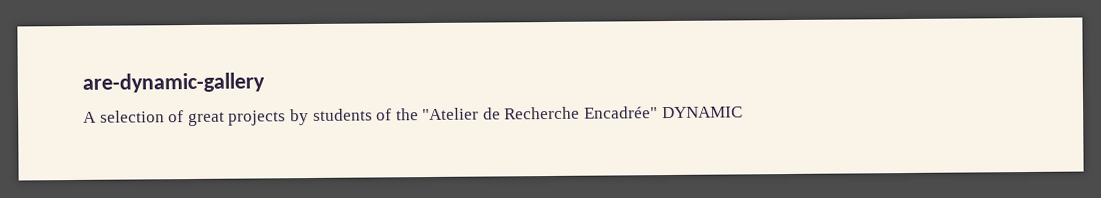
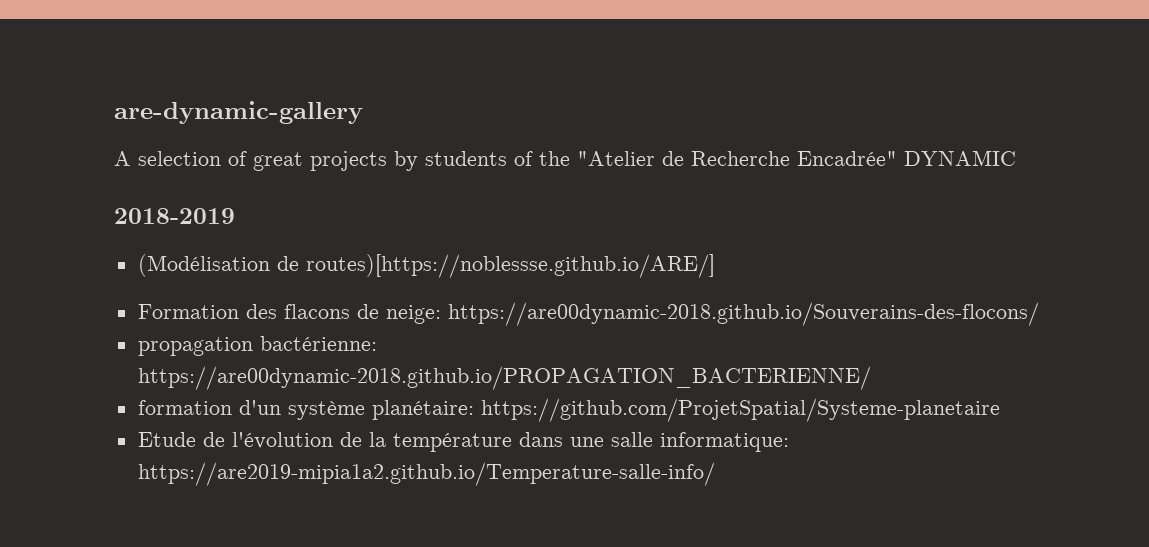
+ 2018-2019
+ (Modélisation de routes)[https://noblessse.github.io/ARE/]
+ Formation des flacons de neige: https://are00dynamic-2018.github.io/Souverains-des-flocons/
+ propagation bactérienne: https://are00dynamic-2018.github.io/PROPAGATION_BACTERIENNE/
+ formation d'un système planétaire: https://github.com/ProjetSpatial/Systeme-planetaire
+ Etude de l'évolution de la température dans une salle informatique: https://are2019-mipia1a2.github.io/Temperature-salle-info/

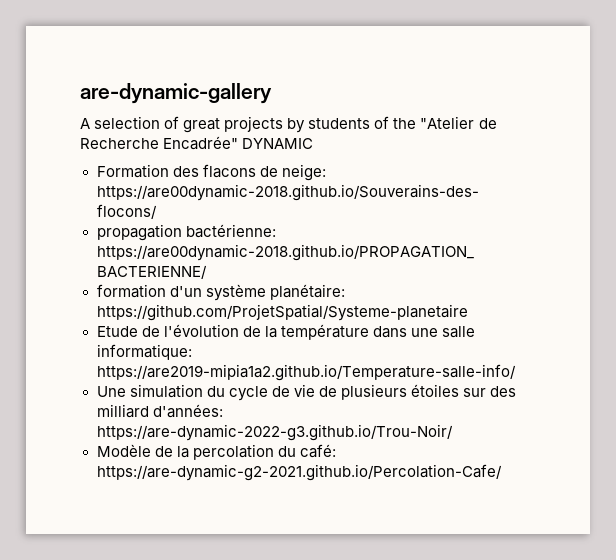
- 2018-2019
- (Modélisation de routes)[https://noblessse.github.io/ARE/]
+ Une simulation du cycle de vie de plusieurs étoiles sur des milliard d'années: https://are-dynamic-2022-g3.github.io/Trou-Noir/
+ Modèle de la percolation du café: https://are-dynamic-g2-2021.github.io/Percolation-Cafe/

